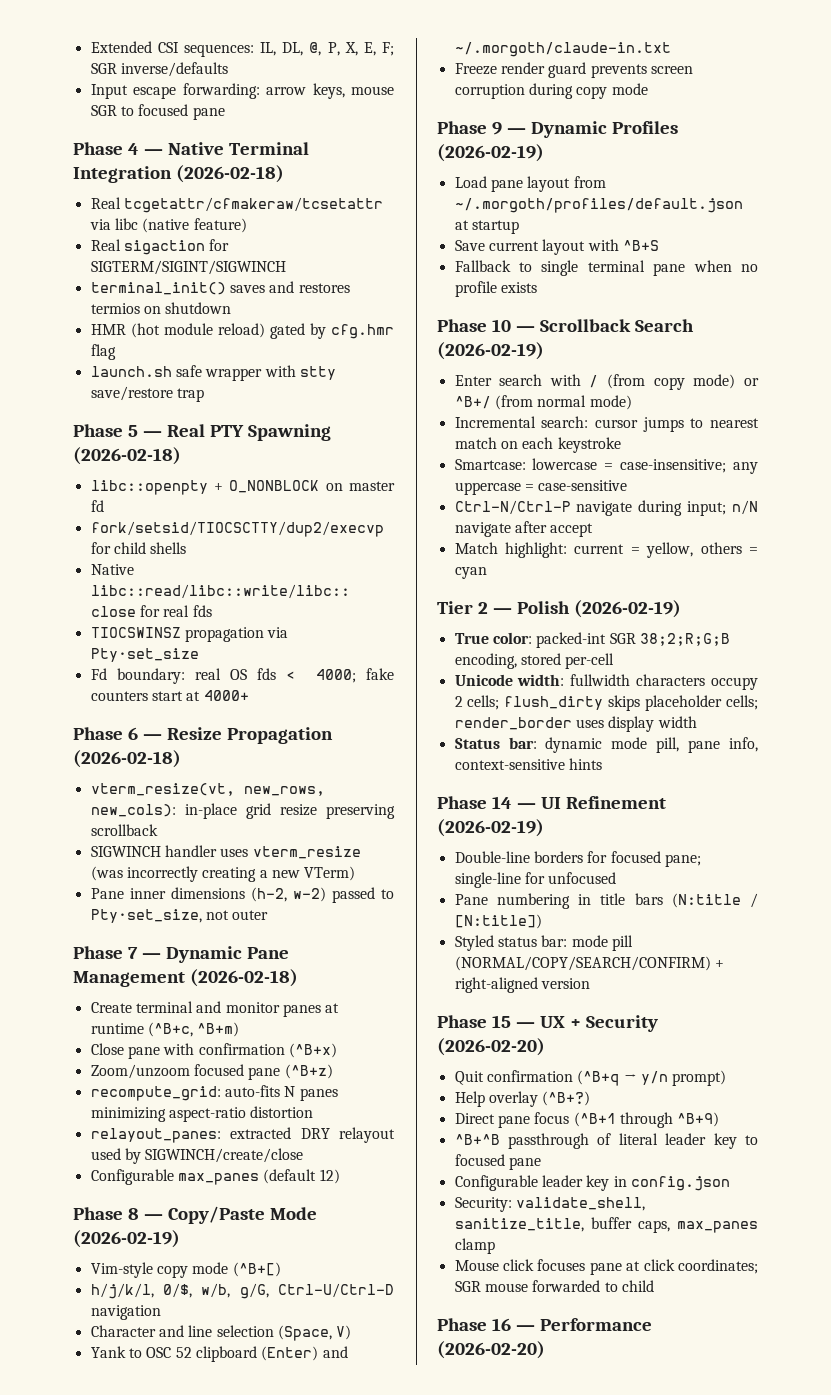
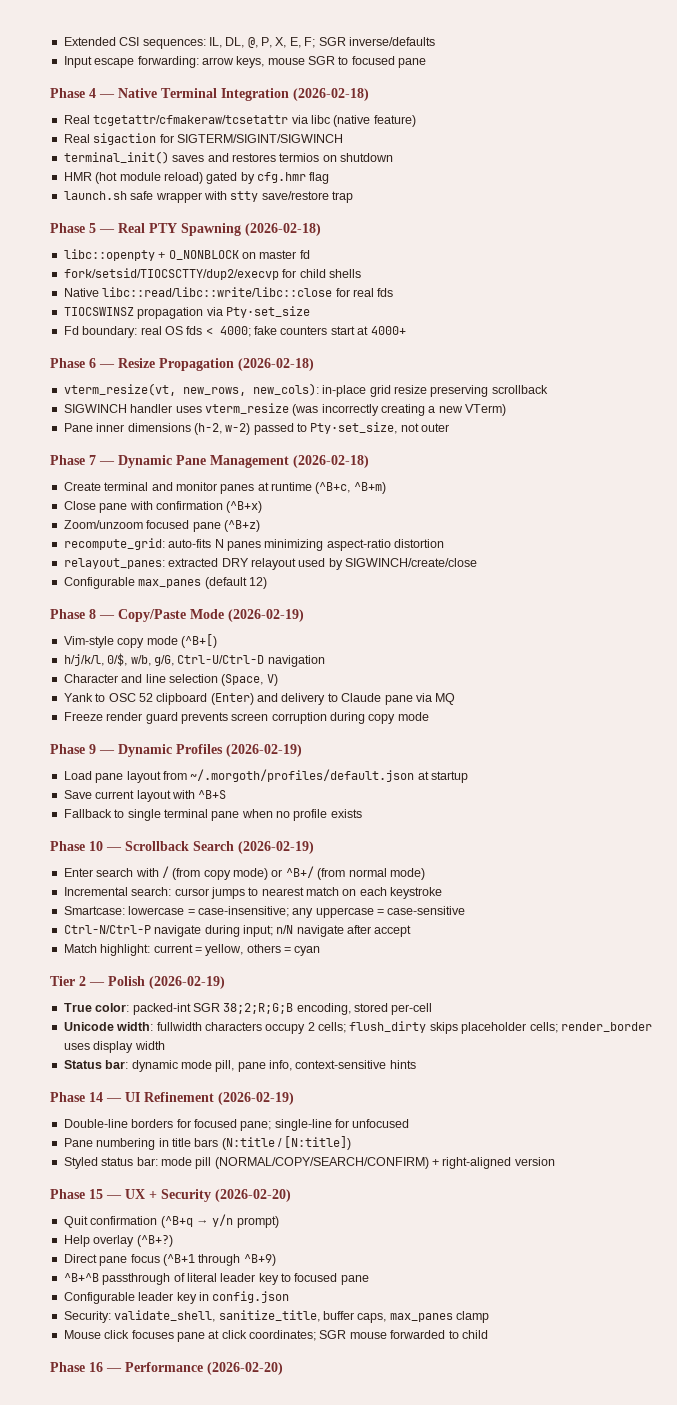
- Yank to OSC 52 clipboard (Enter) and ~/.morgoth/claude-in.txt
+ Yank to OSC 52 clipboard (Enter) and delivery to Claude pane via MQ

